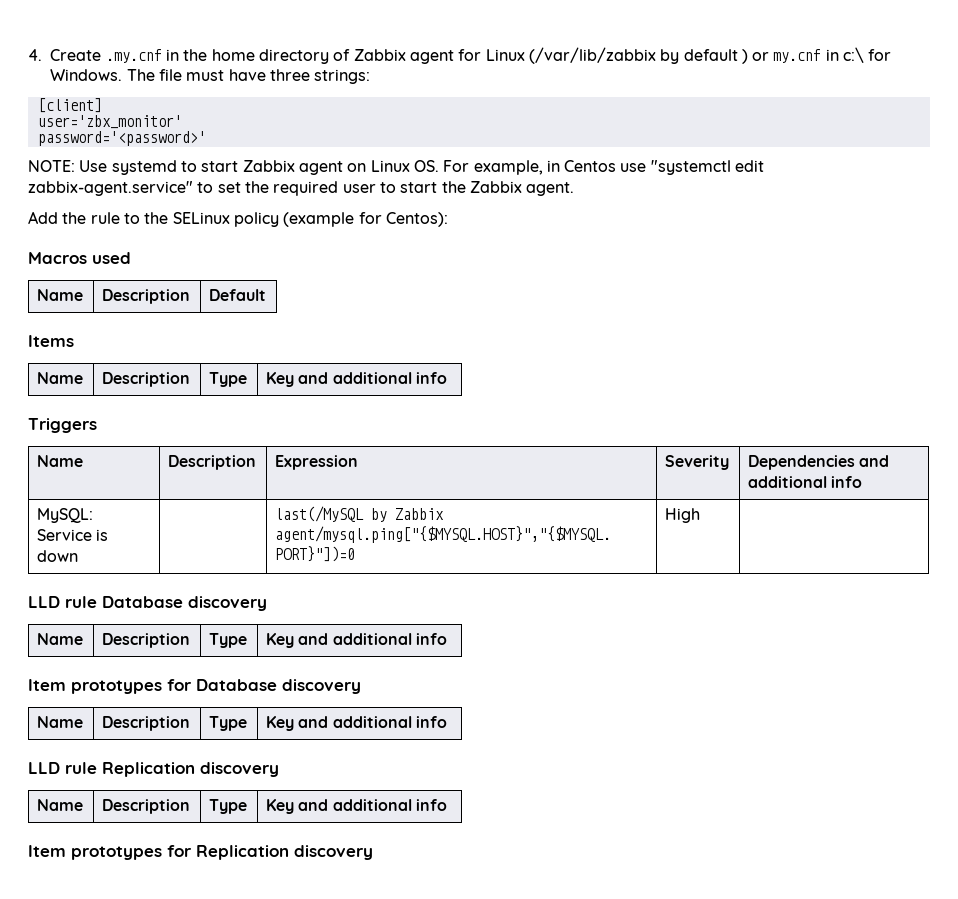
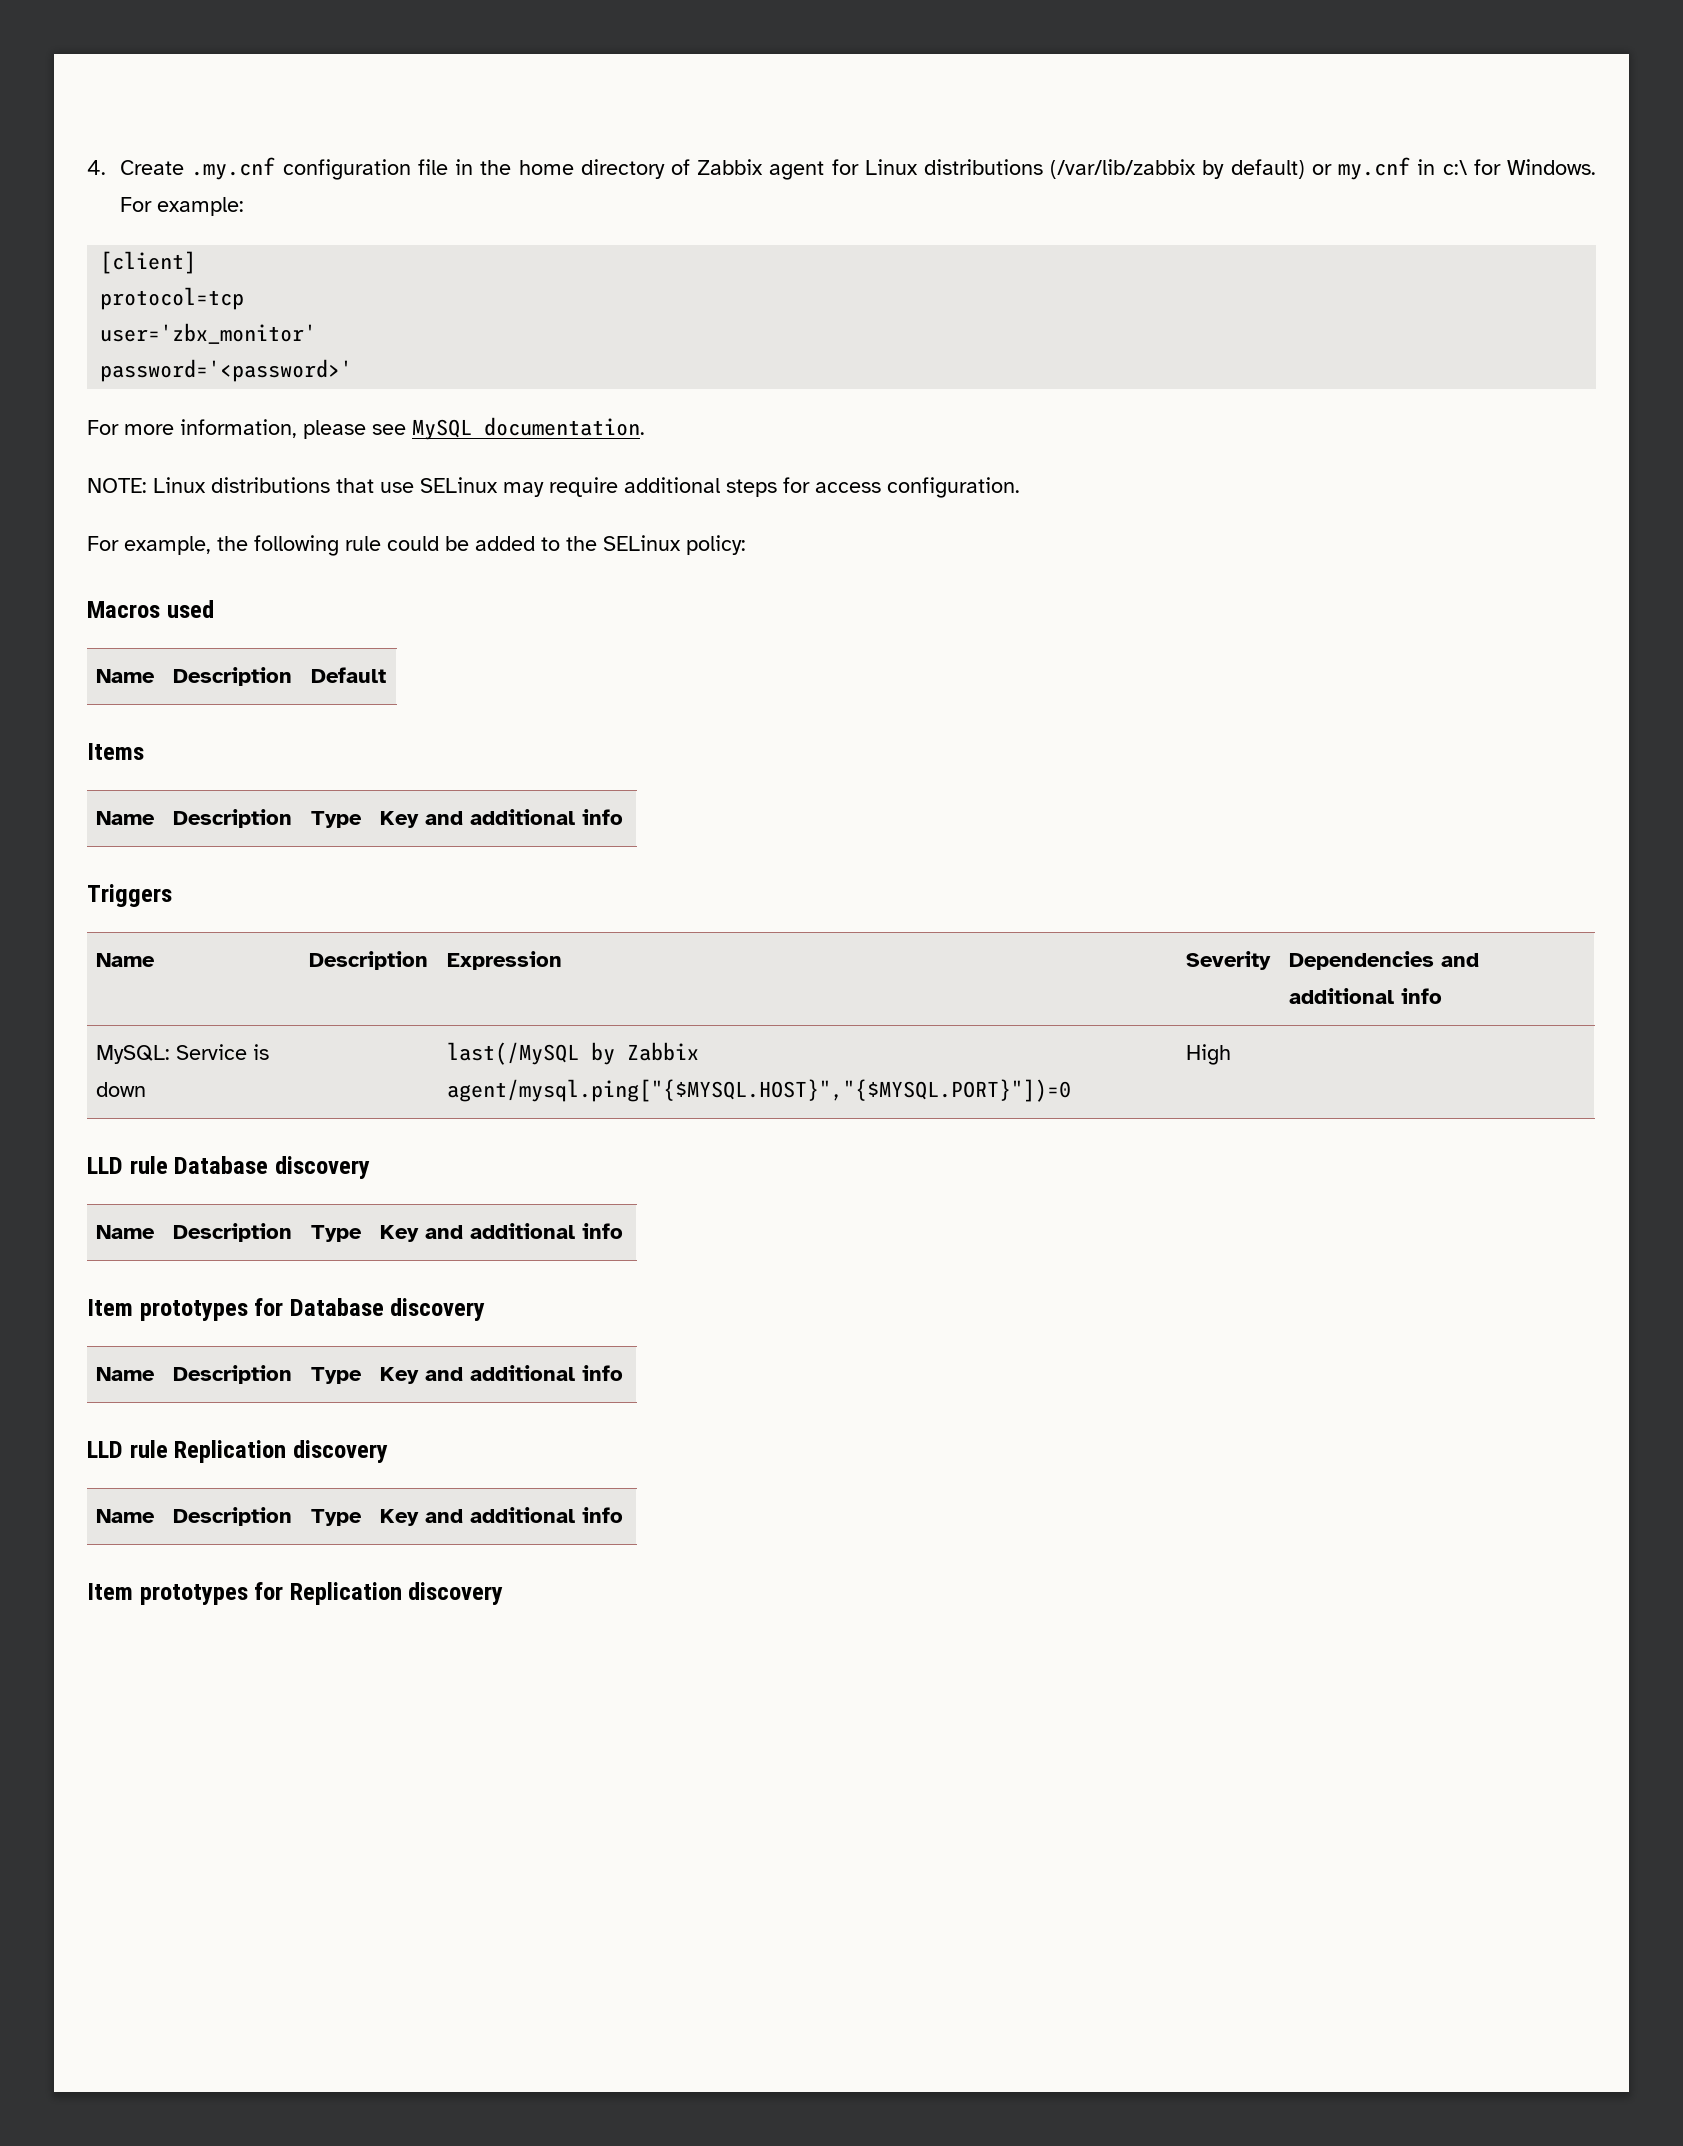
- 4. Create .my.cnf in the home directory of Zabbix agent for Linux (/var/lib/zabbix by default ) or my.cnf in c:\ for Windows.
+ 4. Create .my.cnf configuration file in the home directory of Zabbix agent for Linux distributions (/var/lib/zabbix by default) or my.cnf in c:\ for Windows.
- The file must have three strings:
+ For example:
+ protocol=tcp
- NOTE: Use systemd to start Zabbix agent on Linux OS. For example, in Centos use "systemctl edit zabbix-agent.service" to set the required user to start the Zabbix agent.
- Add the rule to the SELinux policy (example for Centos):
+ For more information, please see MySQL documentation.
+ NOTE: Linux distributions that use SELinux may require additional steps for access configuration.
+ For example, the following rule could be added to the SELinux policy:

